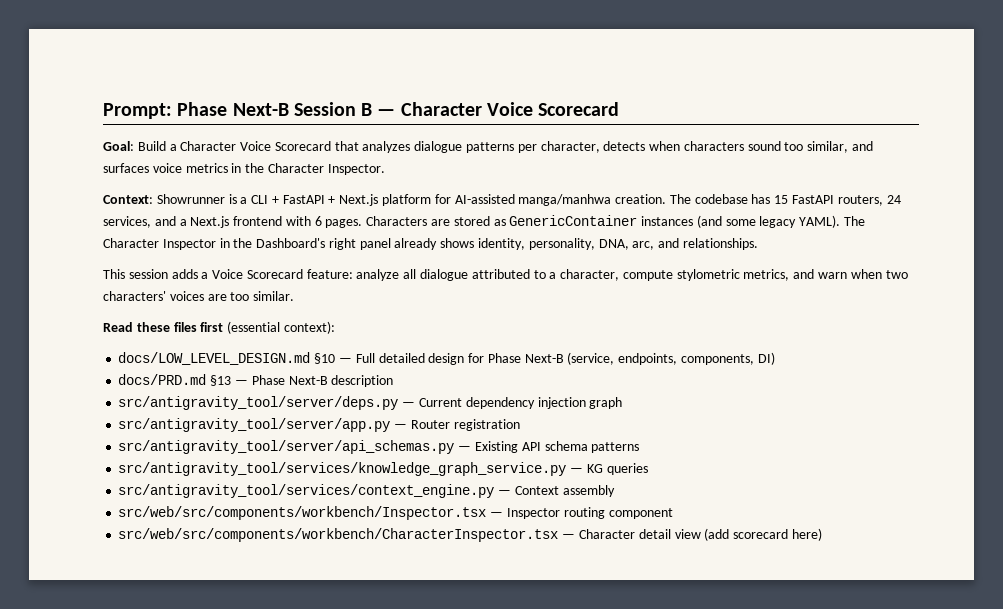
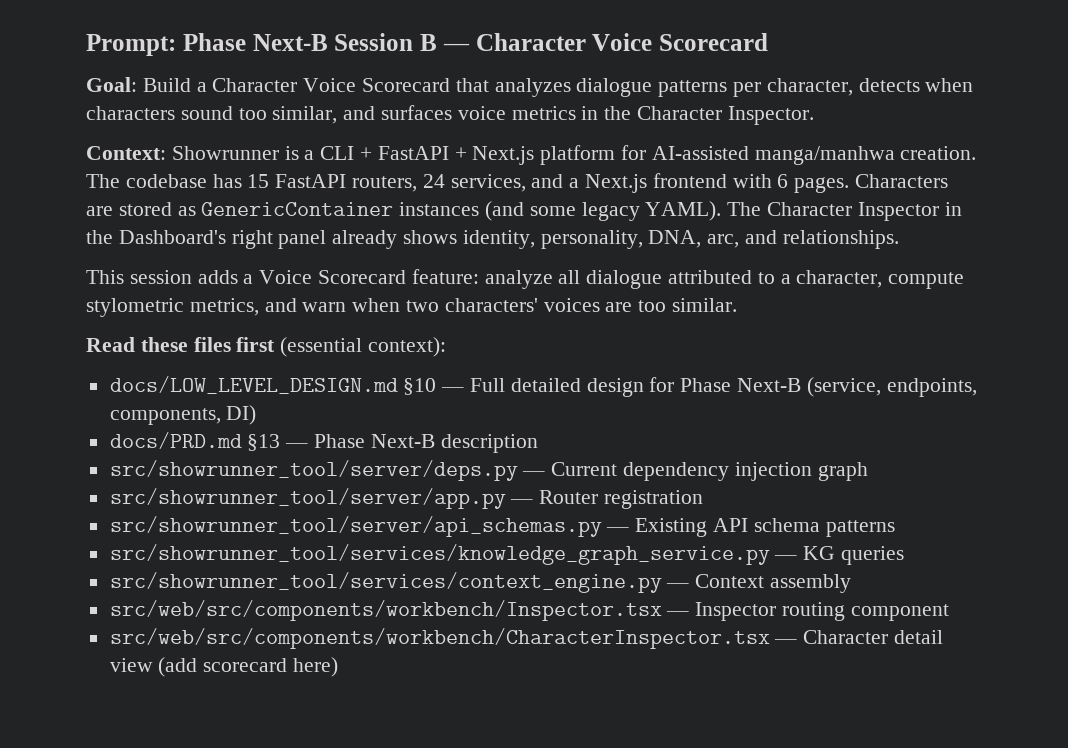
- src/antigravity_tool/server/deps.py — Current dependency injection graph
+ src/showrunner_tool/server/deps.py — Current dependency injection graph
- src/antigravity_tool/server/app.py — Router registration
+ src/showrunner_tool/server/app.py — Router registration
- src/antigravity_tool/server/api_schemas.py — Existing API schema patterns
+ src/showrunner_tool/server/api_schemas.py — Existing API schema patterns
- src/antigravity_tool/services/knowledge_graph_service.py — KG queries
+ src/showrunner_tool/services/knowledge_graph_service.py — KG queries
- src/antigravity_tool/services/context_engine.py — Context assembly
+ src/showrunner_tool/services/context_engine.py — Context assembly

